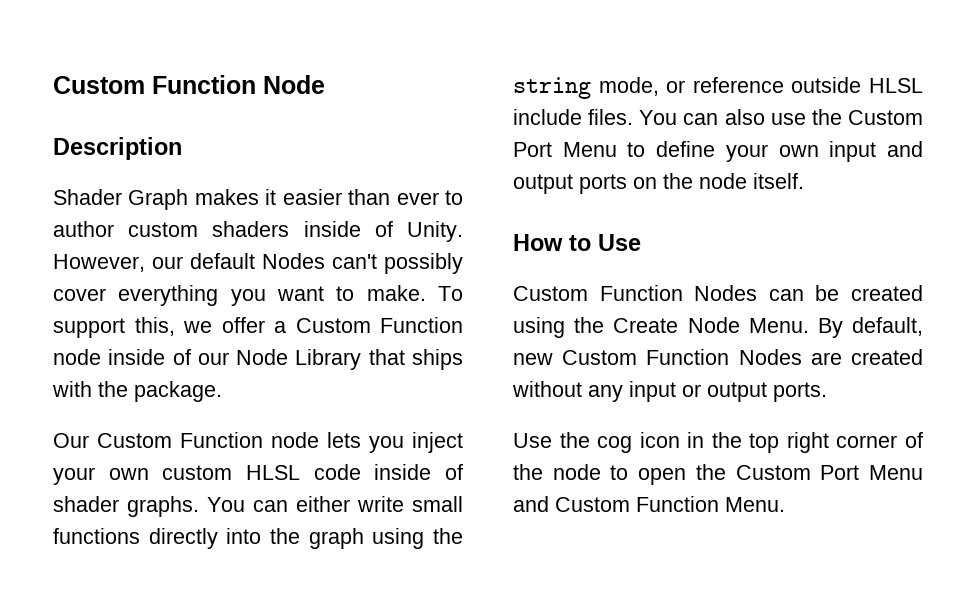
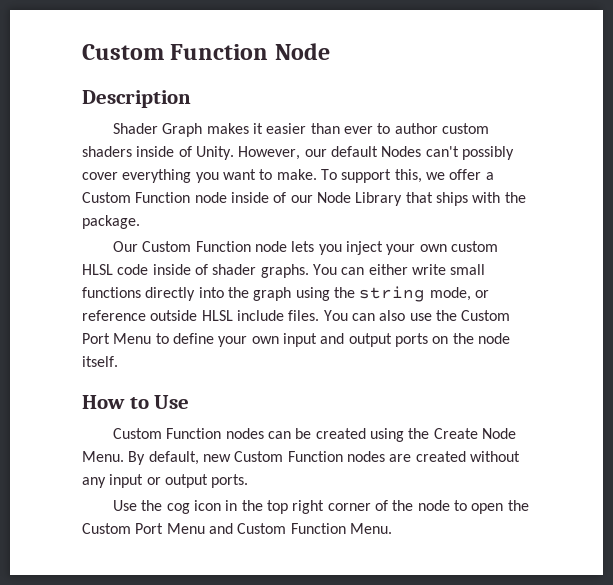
- Custom Function Nodes can be created using the Create Node Menu.
+ Custom Function nodes can be created using the Create Node Menu.
- By default, new Custom Function Nodes are created without any input or output ports.
+ By default, new Custom Function nodes are created without any input or output ports.

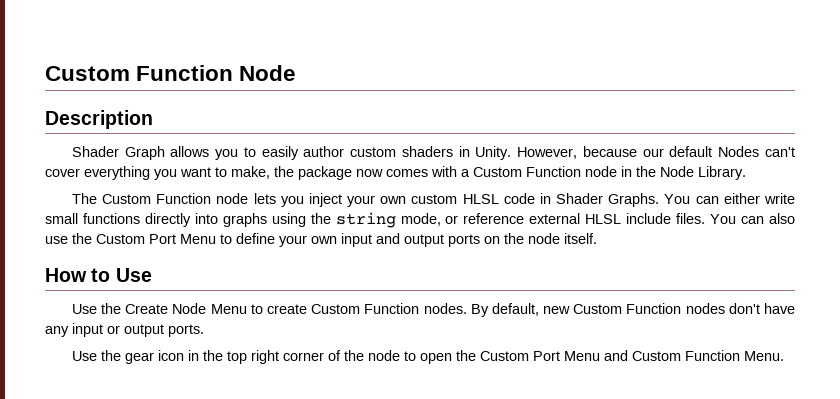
- Shader Graph makes it easier than ever to author custom shaders inside of Unity.
+ Shader Graph allows you to easily author custom shaders in Unity.
- However, our default Nodes can't possibly cover everything you want to make. To support this, we offer a Custom Function node inside of our Node Library that ships with the package.
- Our Custom Function node lets you inject your own custom HLSL code inside of shader graphs.
+ However, because our default Nodes can't cover everything you want to make, the package now comes with a Custom Function node in the Node Library.
+ The Custom Function node lets you inject your own custom HLSL code in Shader Graphs.
- You can either write small functions directly into the graph using the string mode, or reference outside HLSL include files.
+ You can either write small functions directly into graphs using the string mode, or reference external HLSL include files.
- Custom Function nodes can be created using the Create Node Menu.
+ Use the Create Node Menu to create Custom Function nodes.
- By default, new Custom Function nodes are created without any input or output ports.
+ By default, new Custom Function nodes don't have any input or output ports.
- Use the cog icon in the top right corner of the node to open the Custom Port Menu and Custom Function Menu.
+ Use the gear icon in the top right corner of the node to open the Custom Port Menu and Custom Function Menu.

